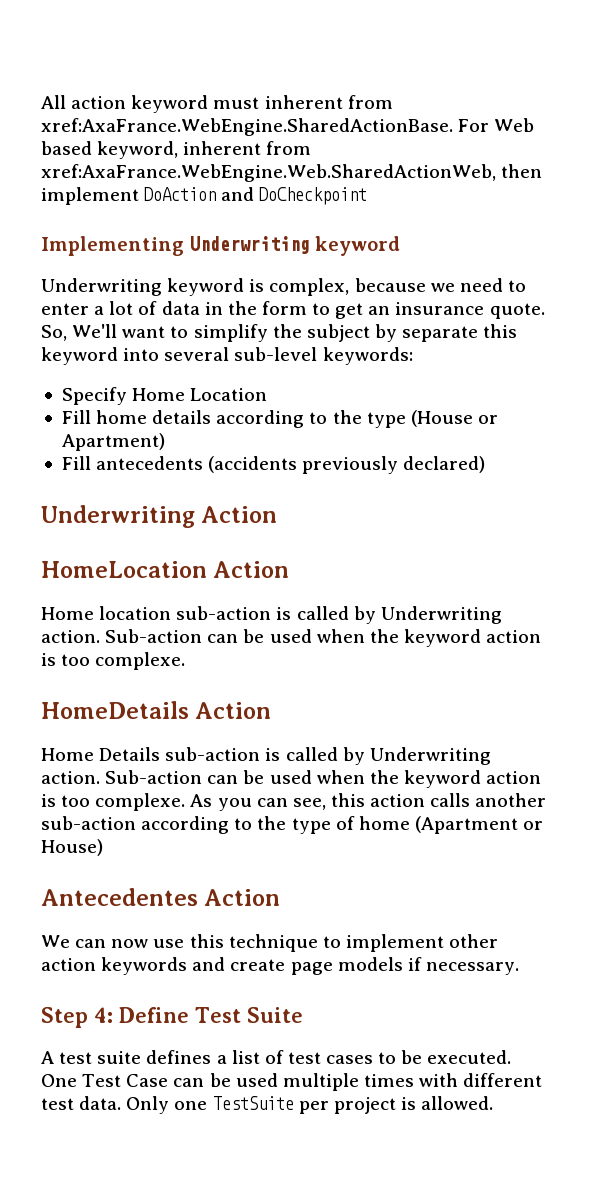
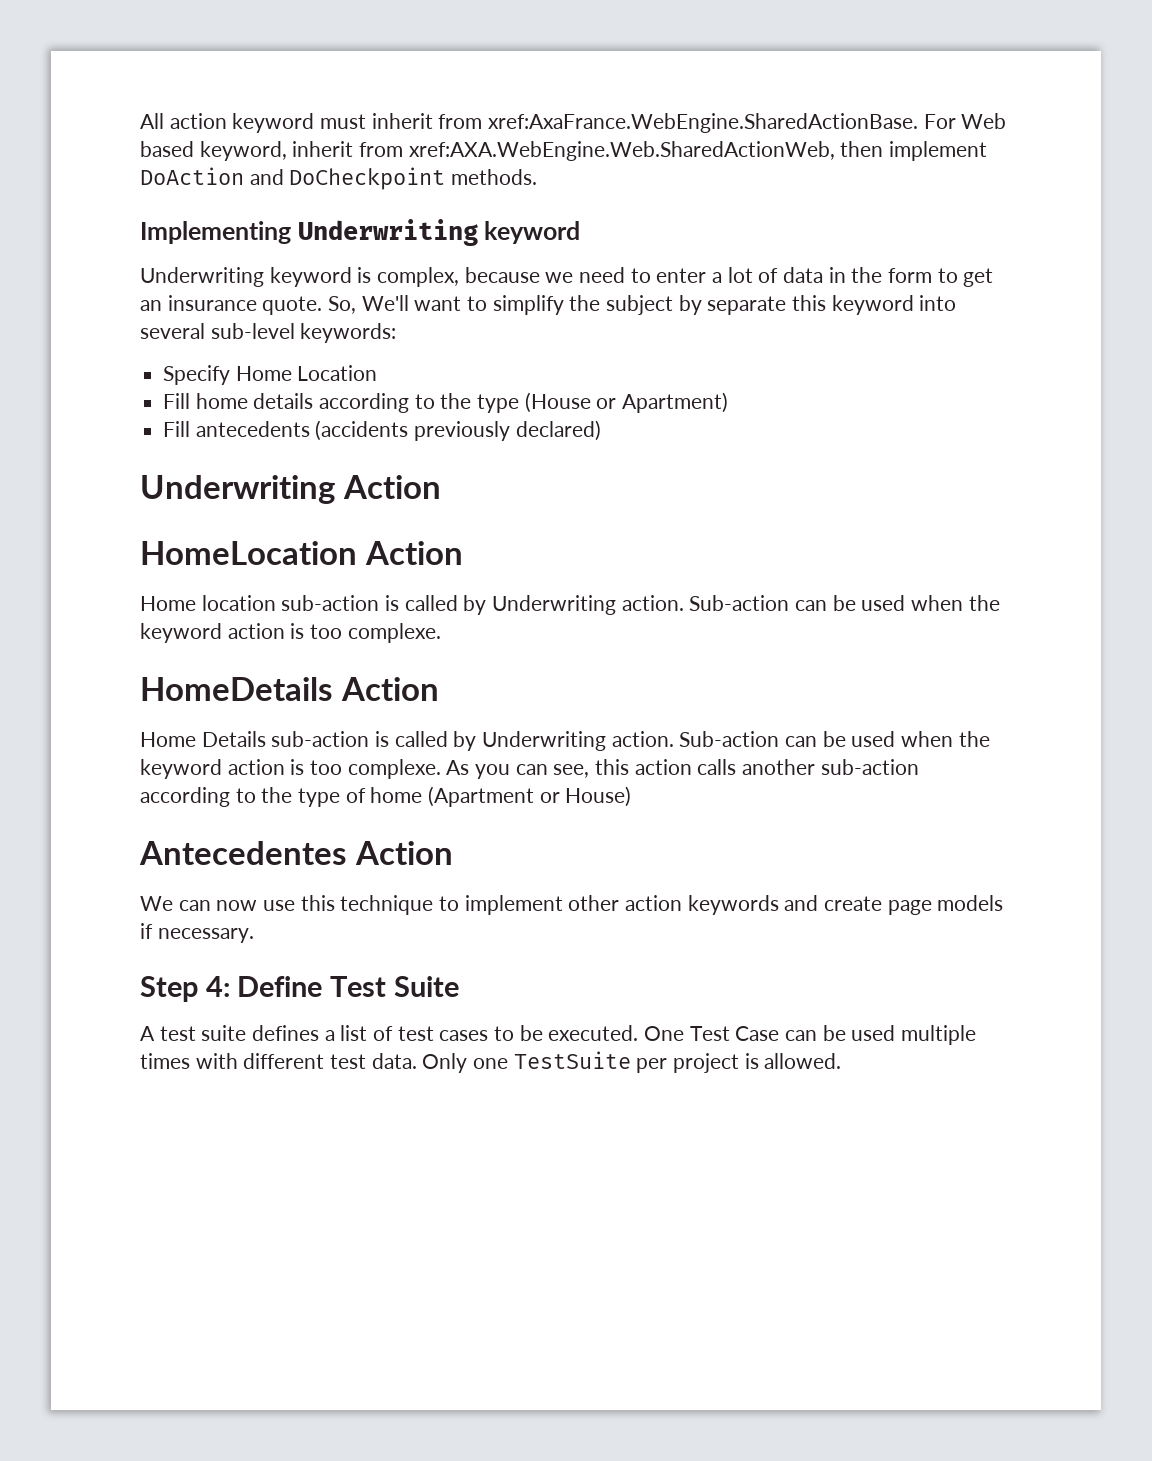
- All action keyword must inherent from xref:AxaFrance.WebEngine.SharedActionBase. For Web based keyword, inherent from xref:AxaFrance.WebEngine.Web.SharedActionWeb, then implement DoAction and DoCheckpoint
+ All action keyword must inherit from xref:AxaFrance.WebEngine.SharedActionBase. For Web based keyword, inherit from xref:AXA.WebEngine.Web.SharedActionWeb, then implement DoAction and DoCheckpoint methods.

